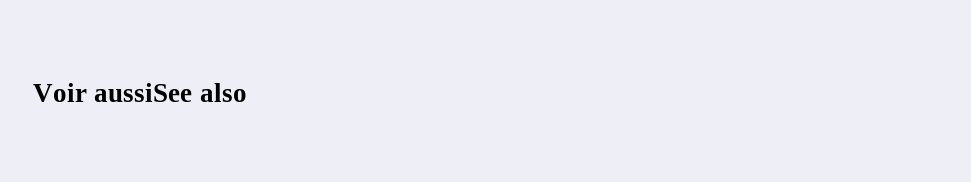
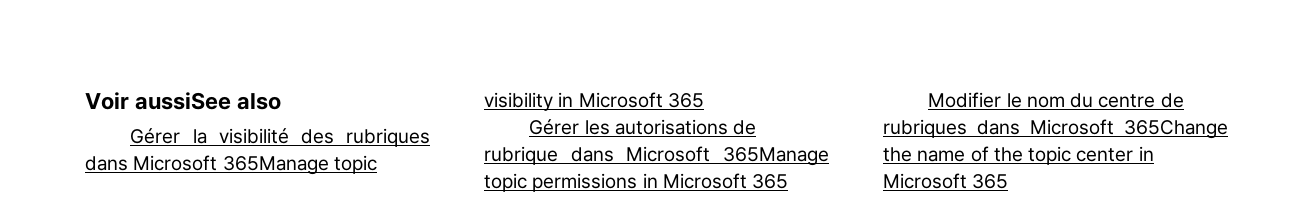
+ Gérer la visibilité des rubriques dans Microsoft 365Manage topic visibility in Microsoft 365
+ Gérer les autorisations de rubrique dans Microsoft 365Manage topic permissions in Microsoft 365
+ Modifier le nom du centre de rubriques dans Microsoft 365Change the name of the topic center in Microsoft 365

